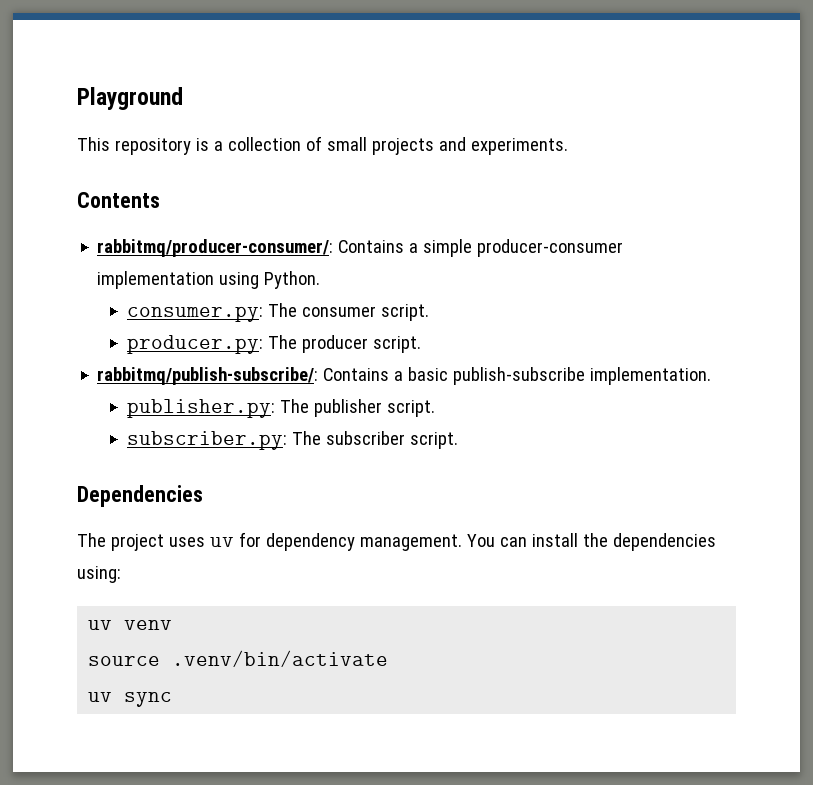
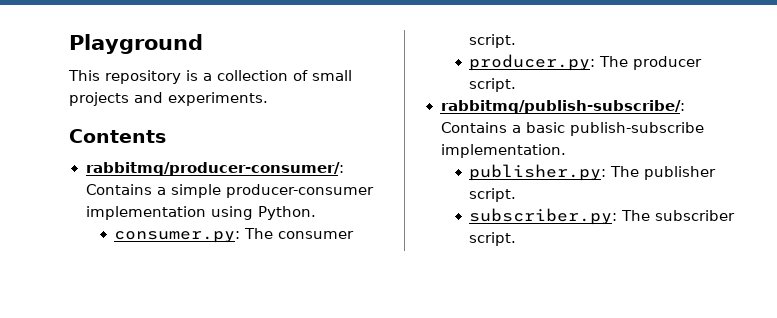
- Dependencies
- The project uses uv for dependency management. You can install the dependencies using:
- uv venv
- source .venv/bin/activate
- uv sync

